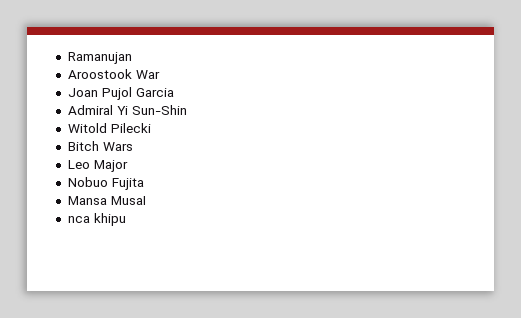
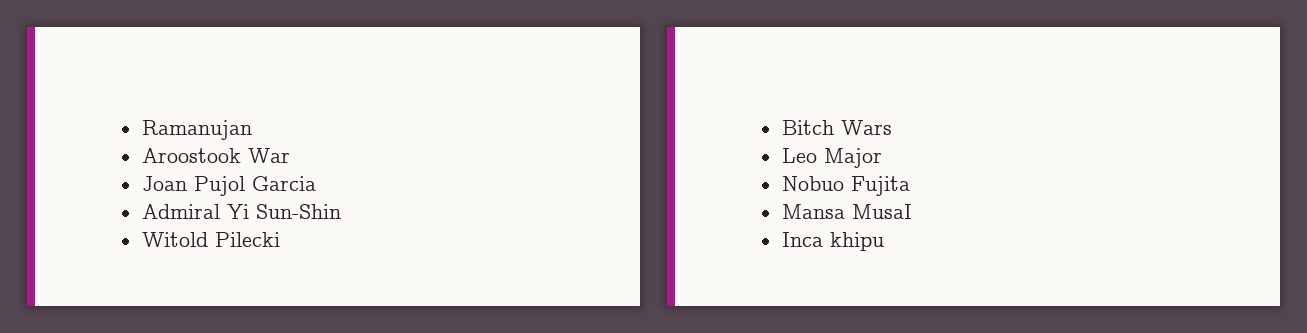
- nca khipu
+ Inca khipu

